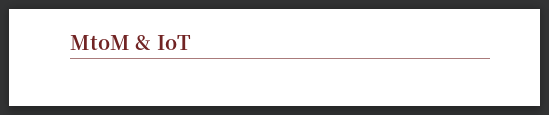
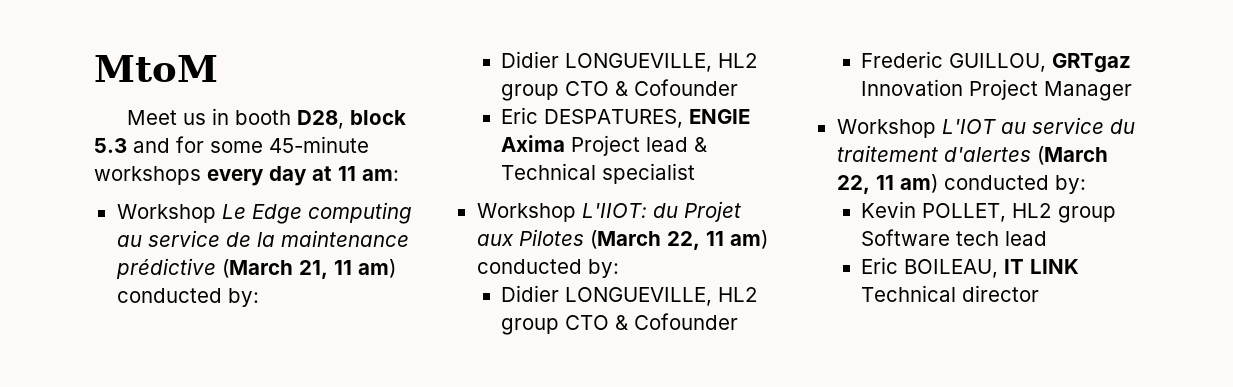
- MtoM & IoT
+ MtoM
+ Meet us in booth D28, block 5.3 and for some 45-minute workshops every day at 11 am:
+ Workshop Le Edge computing au service de la maintenance prédictive (March 21, 11 am) conducted by:
+ Didier LONGUEVILLE, HL2 group CTO & Cofounder
+ Eric DESPATURES, ENGIE Axima Project lead & Technical specialist
+ Workshop L'IIOT: du Projet aux Pilotes (March 22, 11 am) conducted by:
+ Didier LONGUEVILLE, HL2 group CTO & Cofounder
+ Frederic GUILLOU, GRTgaz Innovation Project Manager
+ Workshop L'IOT au service du traitement d'alertes (March 22, 11 am) conducted by:
+ Kevin POLLET, HL2 group Software tech lead
+ Eric BOILEAU, IT LINK Technical director

